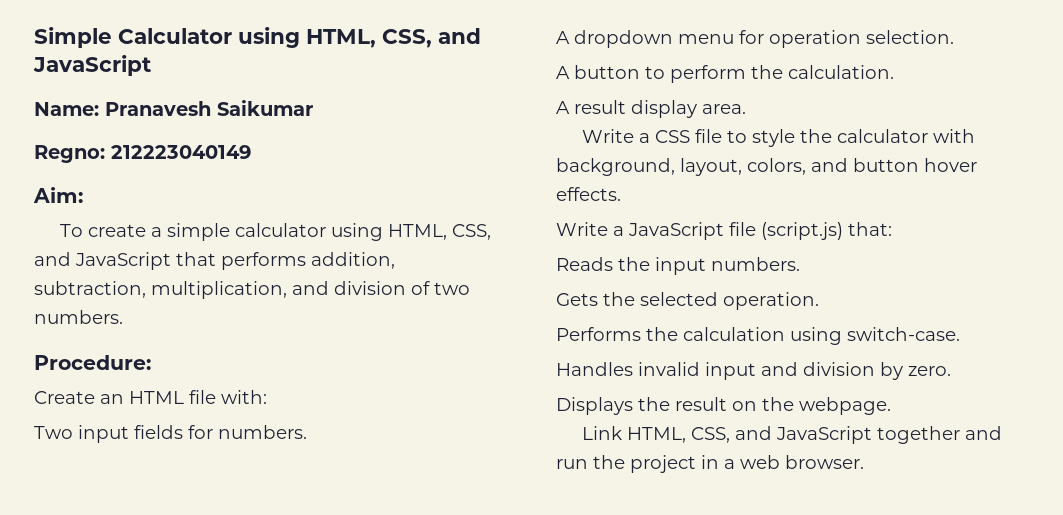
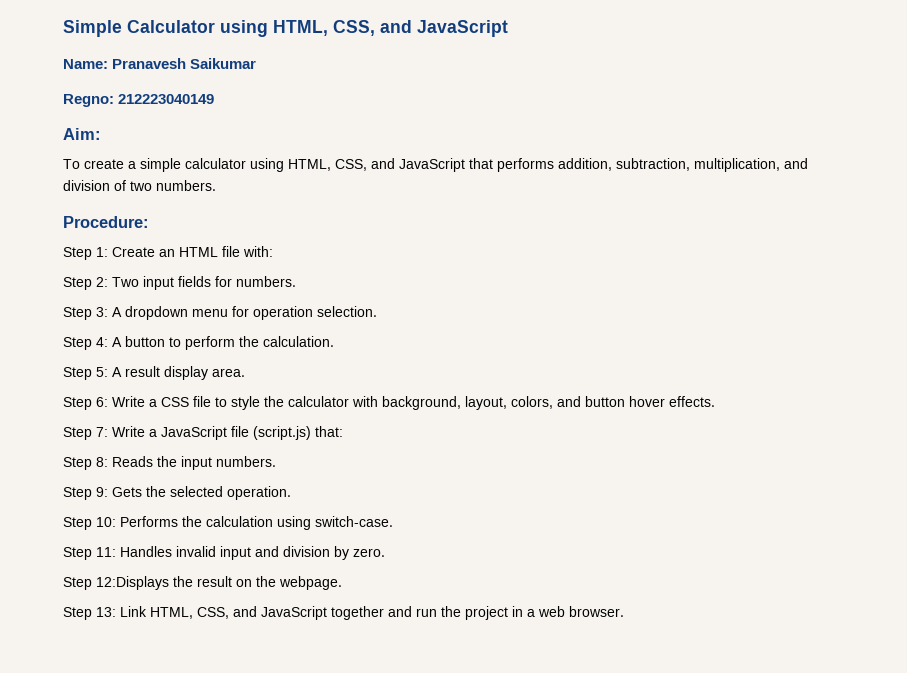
- Create an HTML file with:
+ Step 1: Create an HTML file with:
- Two input fields for numbers.
+ Step 2: Two input fields for numbers.
- A dropdown menu for operation selection.
+ Step 3: A dropdown menu for operation selection.
- A button to perform the calculation.
+ Step 4: A button to perform the calculation.
- A result display area.
+ Step 5: A result display area.
- Write a CSS file to style the calculator with background, layout, colors, and button hover effects.
+ Step 6: Write a CSS file to style the calculator with background, layout, colors, and button hover effects.
- Write a JavaScript file (script.js) that:
+ Step 7: Write a JavaScript file (script.js) that:
- Reads the input numbers.
+ Step 8: Reads the input numbers.
- Gets the selected operation.
+ Step 9: Gets the selected operation.
- Performs the calculation using switch-case.
+ Step 10: Performs the calculation using switch-case.
- Handles invalid input and division by zero.
+ Step 11: Handles invalid input and division by zero.
- Displays the result on the webpage.
+ Step 12:Displays the result on the webpage.
- Link HTML, CSS, and JavaScript together and run the project in a web browser.
+ Step 13: Link HTML, CSS, and JavaScript together and run the project in a web browser.

